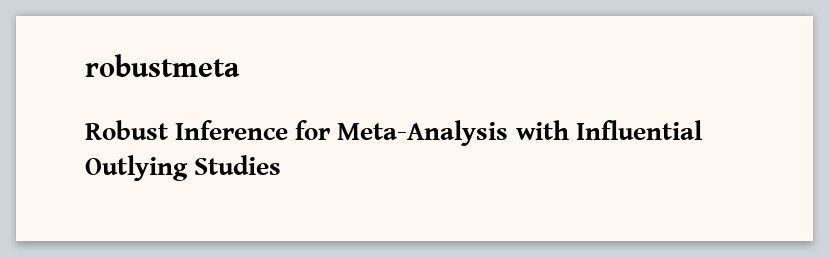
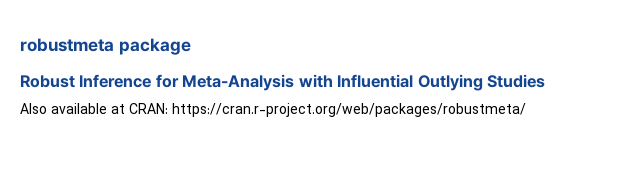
- robustmeta
+ robustmeta package
+ Also available at CRAN: https://cran.r-project.org/web/packages/robustmeta/

